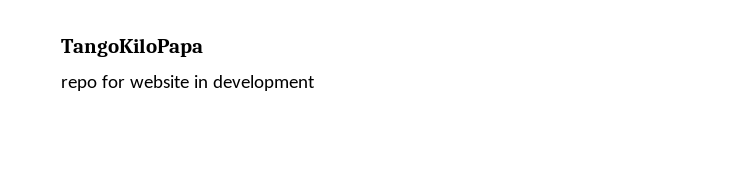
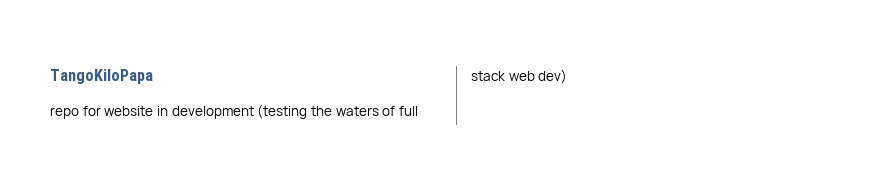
- repo for website in development
+ repo for website in development (testing the waters of full stack web dev)

